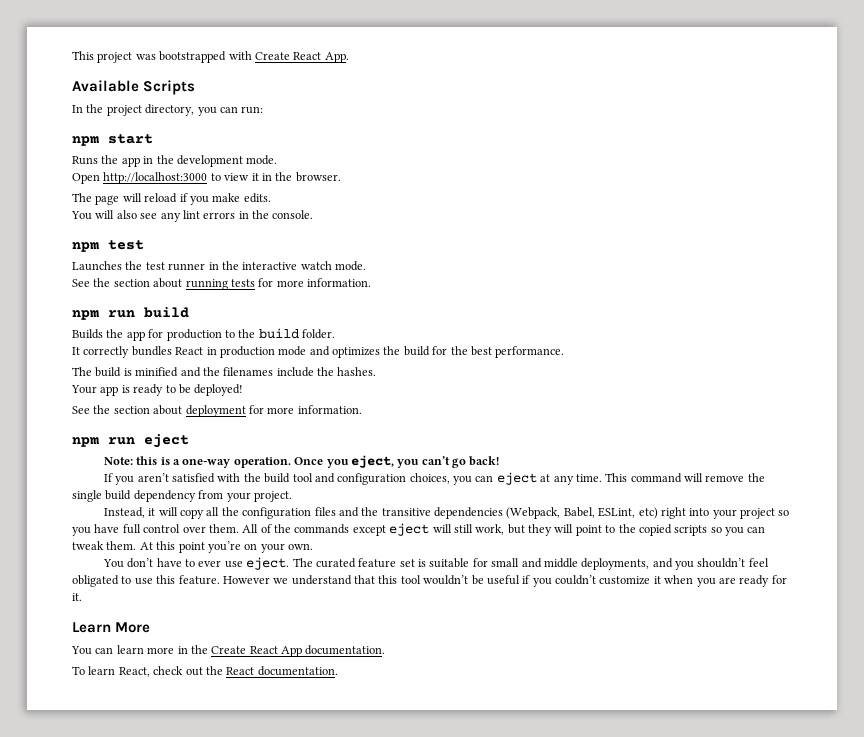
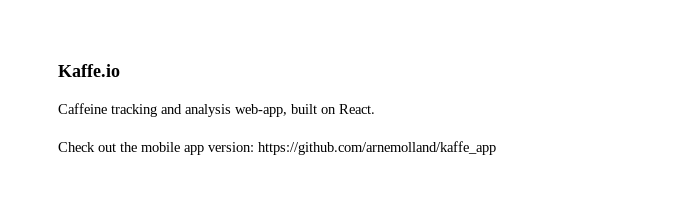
- This project was bootstrapped with Create React App.
- Available Scripts
- In the project directory, you can run:
- npm start
- Runs the app in the development mode.
- Open http://localhost:3000 to view it in the browser.
- The page will reload if you make edits.
- You will also see any lint errors in the console.
- npm test
- Launches the test runner in the interactive watch mode.
- See the section about running tests for more information.
- npm run build
- Builds the app for production to the build folder.
- It correctly bundles React in production mode and optimizes the build for the best performance.
- The build is minified and the filenames include the hashes.
- Your app is ready to be deployed!
- See the section about deployment for more information.
- npm run eject
- Note: this is a one-way operation. Once you eject, you can’t go back!
- If you aren’t satisfied with the build tool and configuration choices, you can eject at any time. This command will remove the single build dependency from your project.
- Instead, it will copy all the configuration files and the transitive dependencies (Webpack, Babel, ESLint, etc) right into your project so you have full control over them. All of the commands except eject will still work, but they will point to the copied scripts so you can tweak them. At this point you’re on your own.
- You don’t have to ever use eject. The curated feature set is suitable for small and middle deployments, and you shouldn’t feel obligated to use this feature. However we understand that this tool wouldn’t be useful if you couldn’t customize it when you are ready for it.
- Learn More
- You can learn more in the Create React App documentation.
- To learn React, check out the React documentation.
+ Kaffe.io
+ Caffeine tracking and analysis web-app, built on React.
+ Check out the mobile app version: https://github.com/arnemolland/kaffe_app

